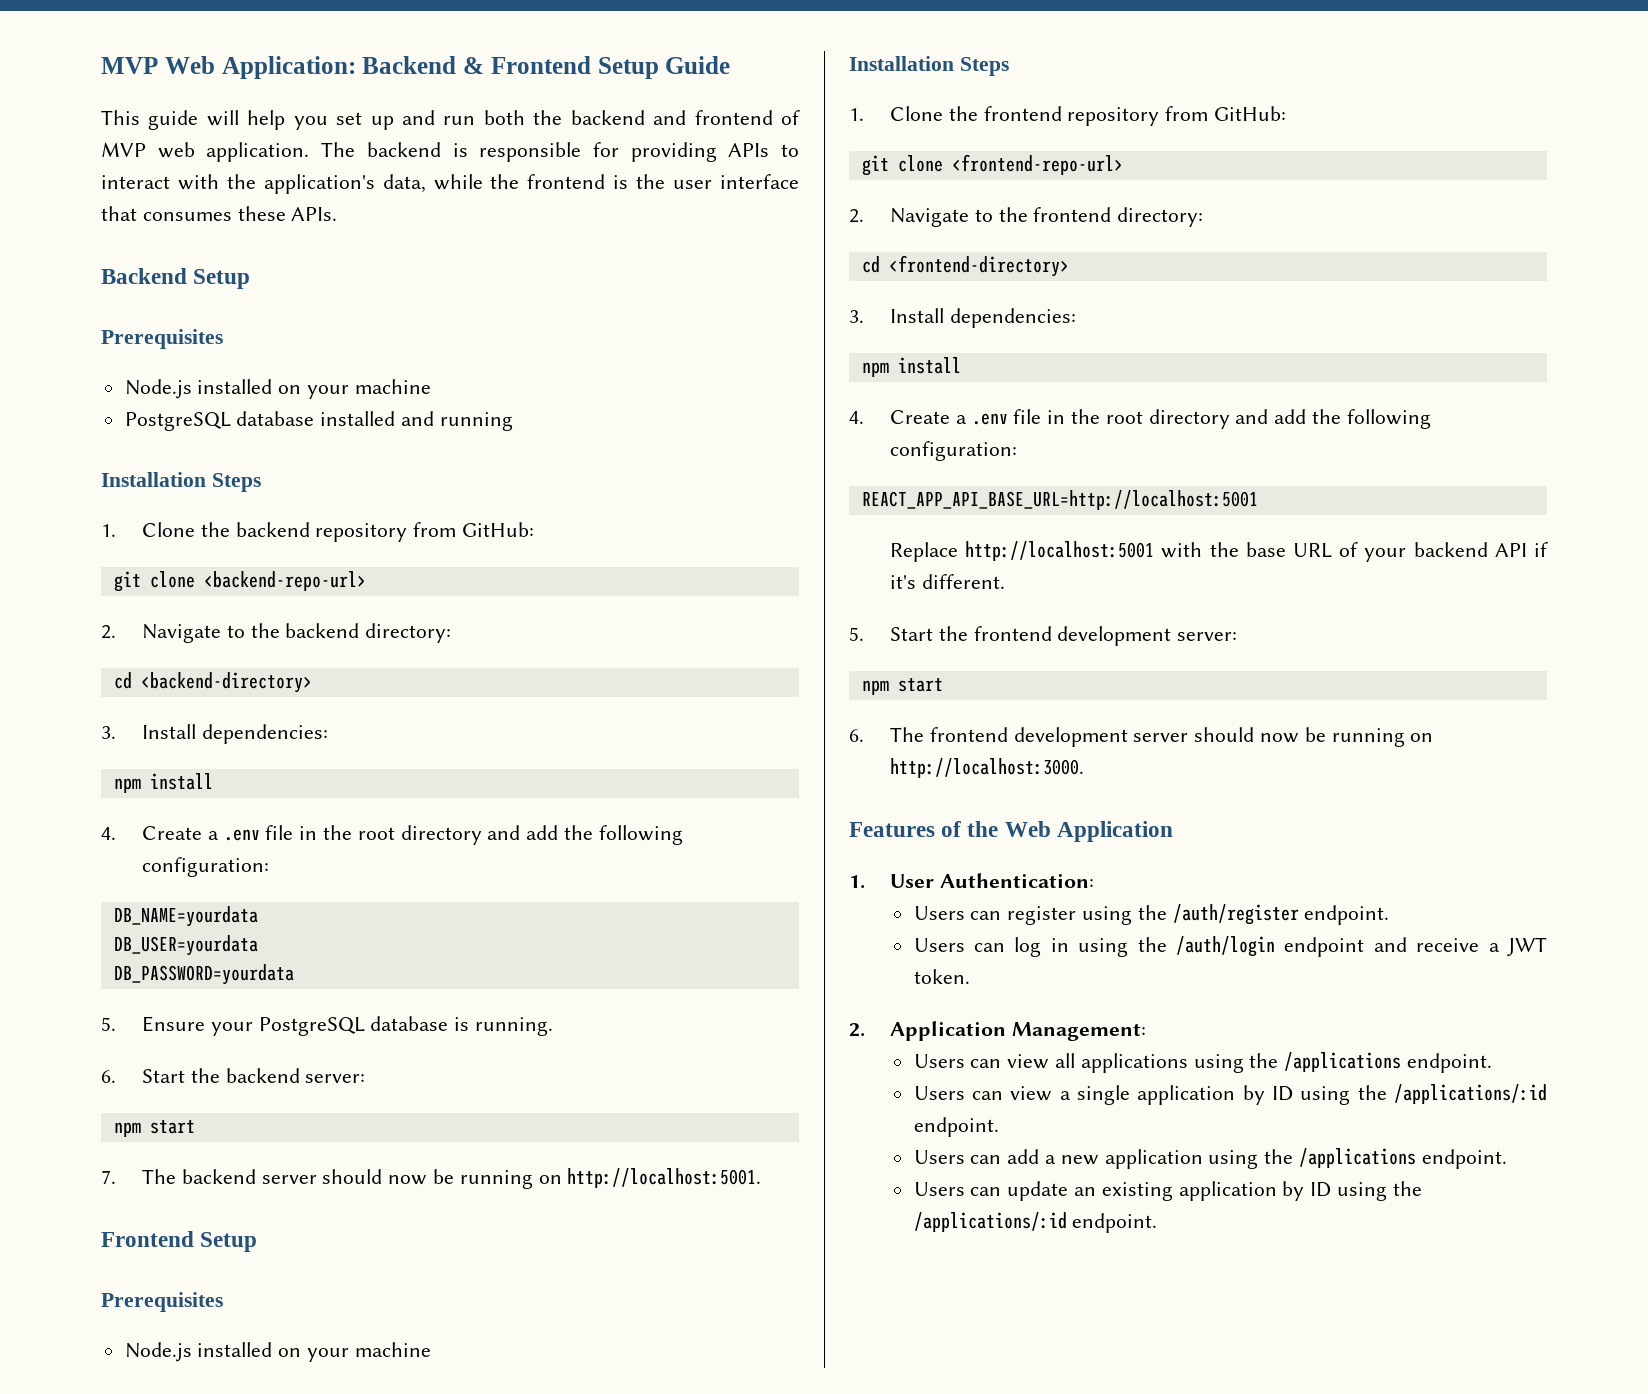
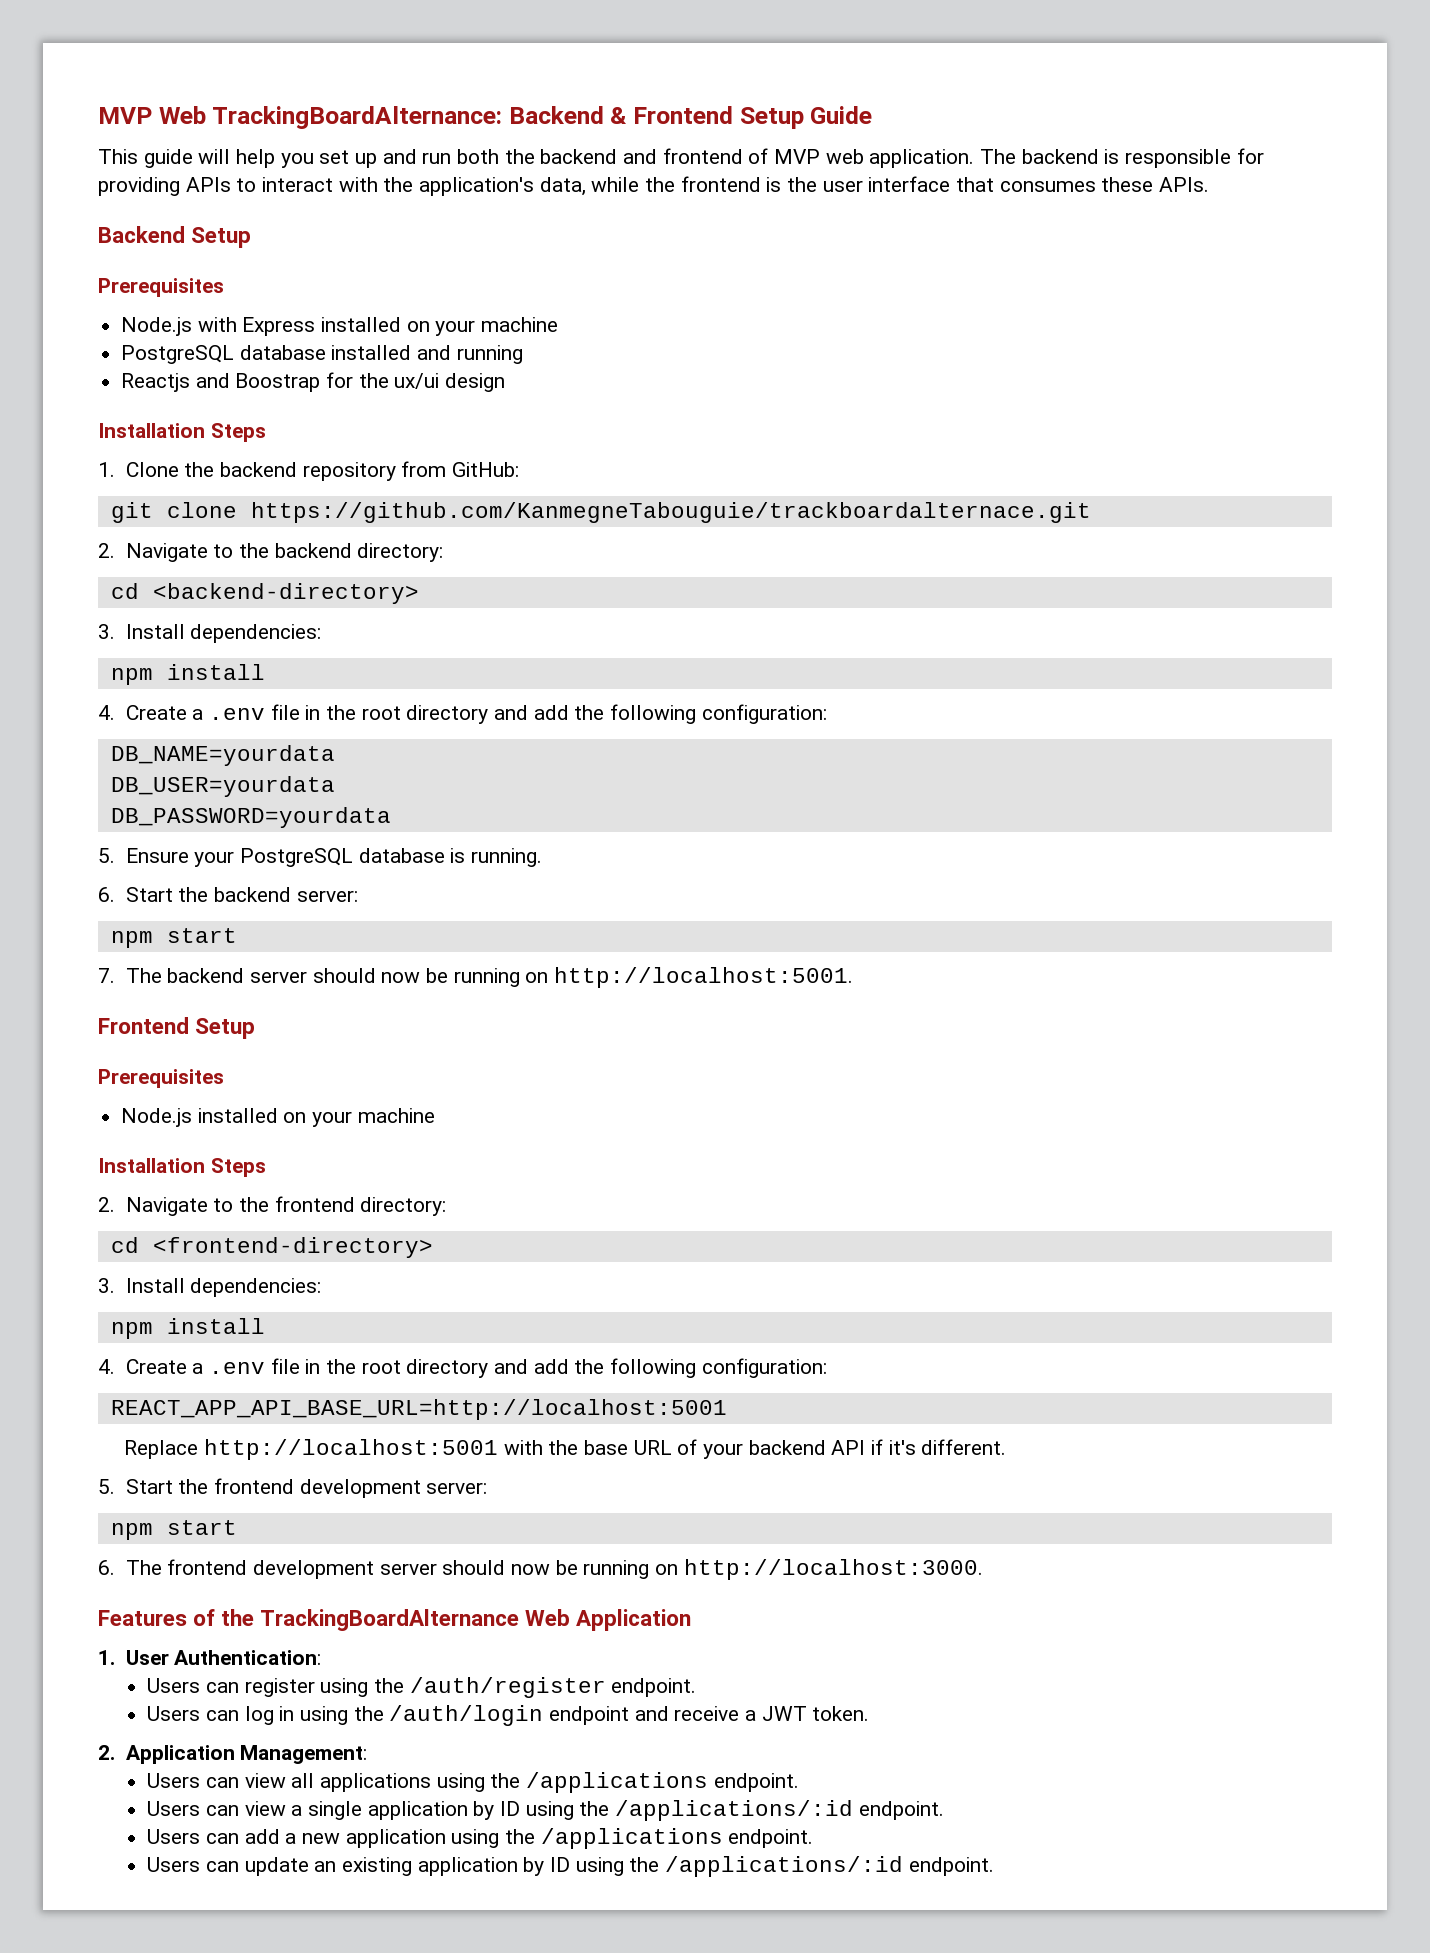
- MVP Web Application: Backend & Frontend Setup Guide
+ MVP Web TrackingBoardAlternance: Backend & Frontend Setup Guide
  Backend Setup
  Prerequisites
- Node.js installed on your machine
+ Node.js with Express installed on your machine
+ Reactjs and Boostrap for the ux/ui design
- git clone <backend-repo-url>
+ git clone https://github.com/KanmegneTabouguie/trackboardalternace.git
- 1. Clone the frontend repository from GitHub:
- git clone <frontend-repo-url>
- Features of the Web Application
+ Features of the TrackingBoardAlternance Web Application

